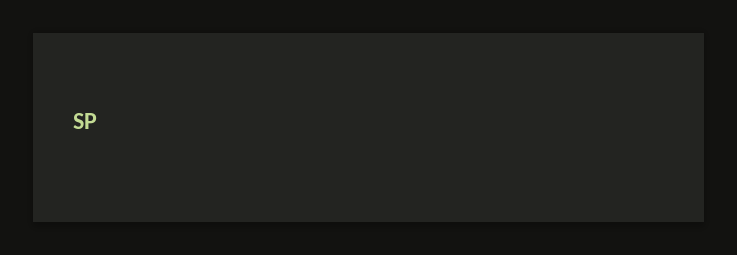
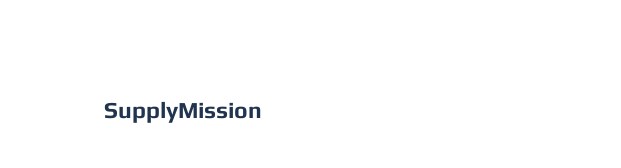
- SP
+ SupplyMission

